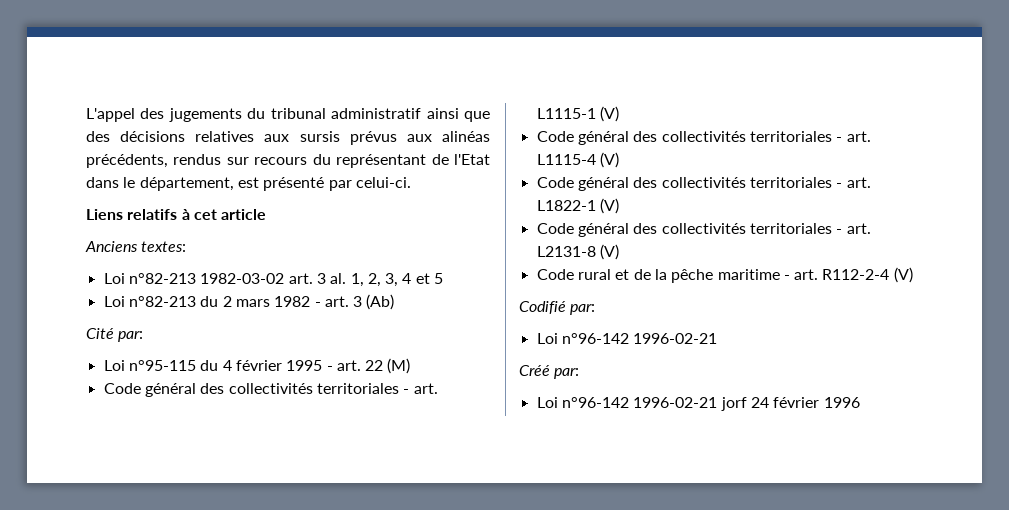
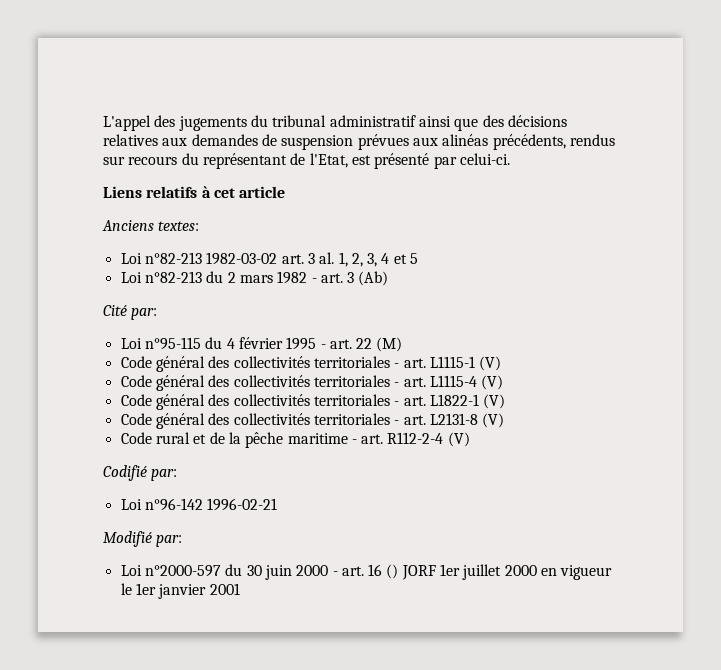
- L'appel des jugements du tribunal administratif ainsi que des décisions relatives aux sursis prévus aux alinéas précédents, rendus sur recours du représentant de l'Etat dans le département, est présenté par celui-ci.
+ L'appel des jugements du tribunal administratif ainsi que des décisions relatives aux demandes de suspension prévues aux alinéas précédents, rendus sur recours du représentant de l'Etat, est présenté par celui-ci.
- Créé par:
- Loi n°96-142 1996-02-21 jorf 24 février 1996
+ Modifié par:
+ Loi n°2000-597 du 30 juin 2000 - art. 16 () JORF 1er juillet 2000 en vigueur le 1er janvier 2001

